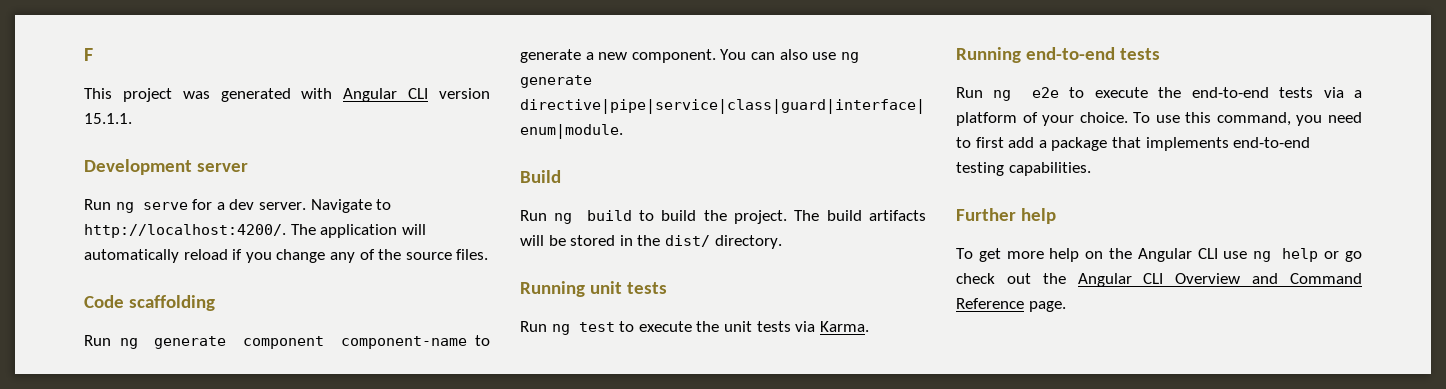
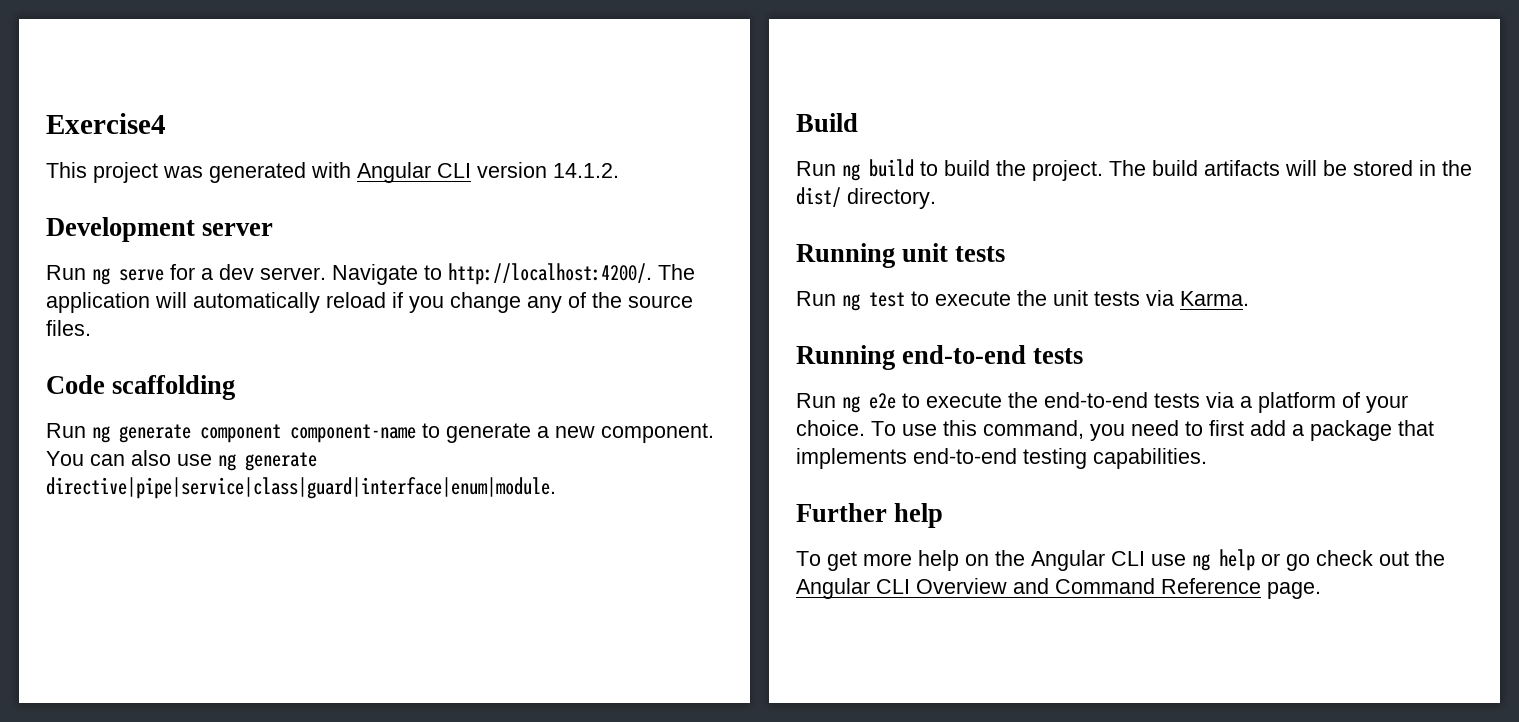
- F
+ Exercise4
- This project was generated with Angular CLI version 15.1.1.
+ This project was generated with Angular CLI version 14.1.2.

